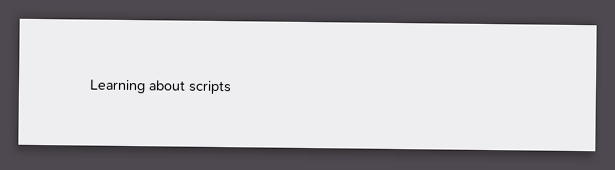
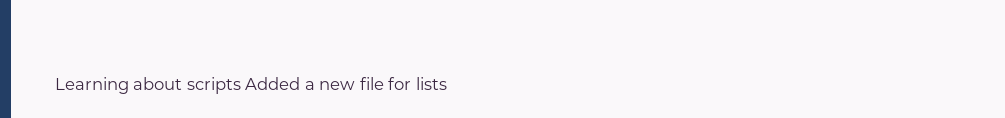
- Learning about scripts
+ Learning about scripts Added a new file for lists

